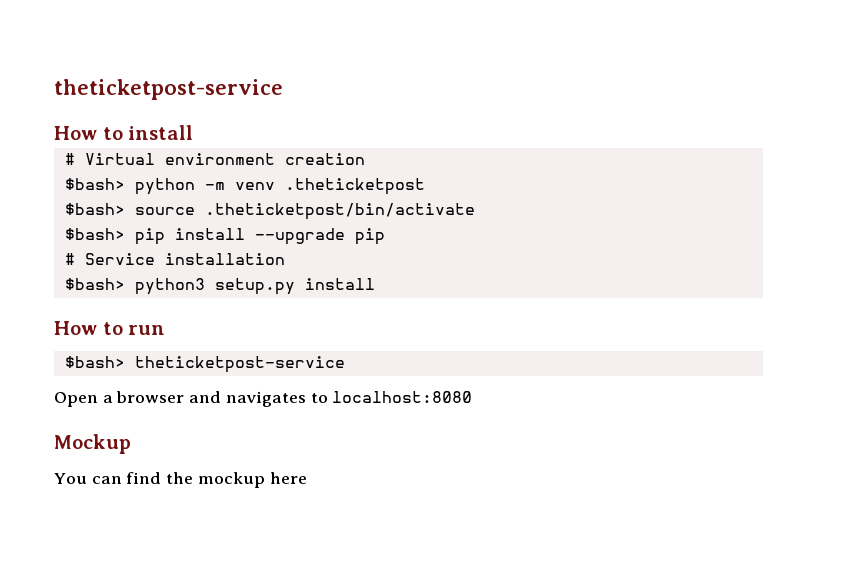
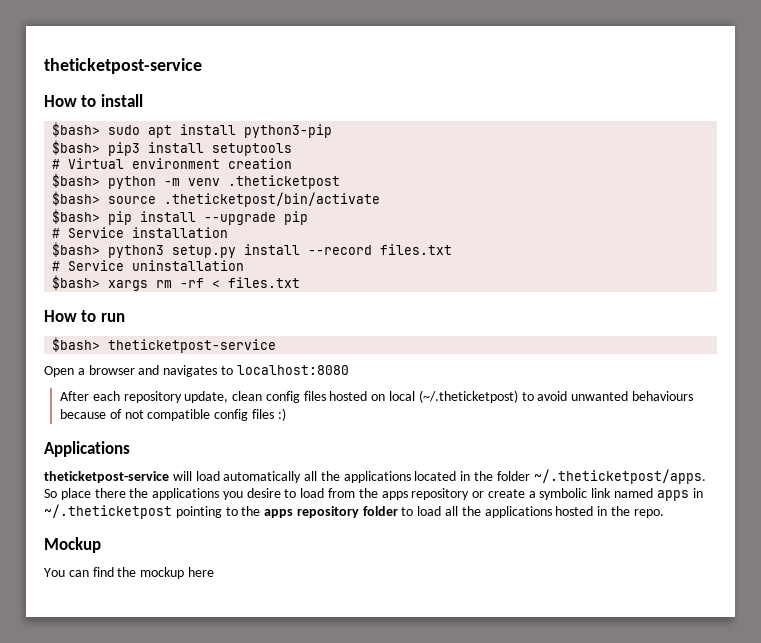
+ $bash> sudo apt install python3-pip
+ $bash> pip3 install setuptools
- $bash> python3 setup.py install
+ $bash> python3 setup.py install --record files.txt
+ # Service uninstallation
+ $bash> xargs rm -rf < files.txt
+ After each repository update, clean config files hosted on local (~/.theticketpost) to avoid unwanted behaviours because of not compatible config files :)
+ Applications
+ theticketpost-service will load automatically all the applications located in the folder ~/.theticketpost/apps. So place there the applications you desire to load from the apps repository or create a symbolic link named apps in ~/.theticketpost pointing to the apps repository folder to load all the applications hosted in the repo.

